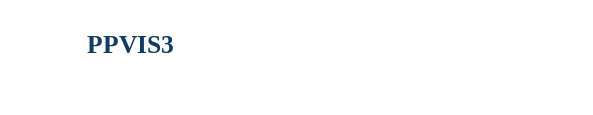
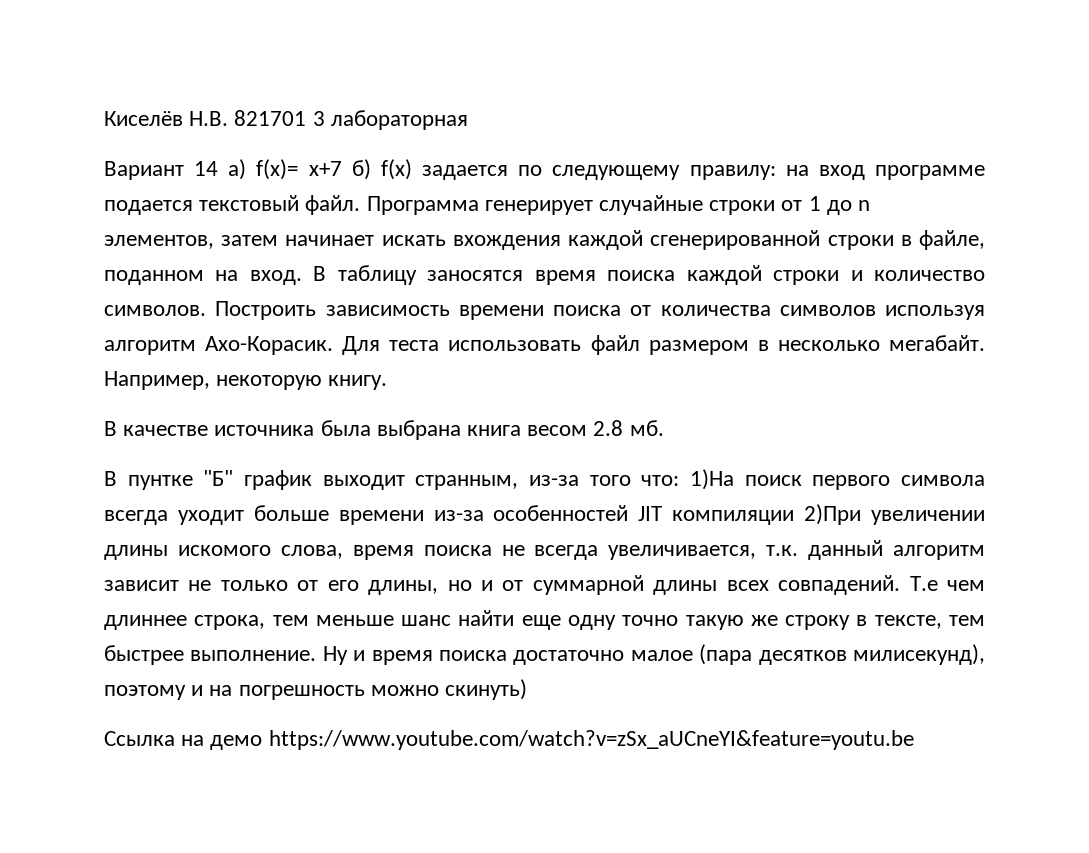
- PPVIS3
+ Киселёв Н.В. 821701 3 лабораторная
+ Вариант 14 а) f(x)= x+7 б) f(x) задается по следующему правилу: на вход программе подается текстовый файл. Программа генерирует случайные строки от 1 до n элементов, затем начинает искать вхождения каждой сгенерированной строки в файле, поданном на вход. В таблицу заносятся время поиска каждой строки и количество символов. Построить зависимость времени поиска от количества символов используя алгоритм Ахо-Корасик. Для теста использовать файл размером в несколько мегабайт. Например, некоторую книгу.
+ В качестве источника была выбрана книга весом 2.8 мб.
+ В пунтке "Б" график выходит странным, из-за того что: 1)На поиск первого символа всегда уходит больше времени из-за особенностей JIT компиляции 2)При увеличении длины искомого слова, время поиска не всегда увеличивается, т.к. данный алгоритм зависит не только от его длины, но и от суммарной длины всех совпадений. Т.е чем длиннее строка, тем меньше шанс найти еще одну точно такую же строку в тексте, тем быстрее выполнение. Ну и время поиска достаточно малое (пара десятков милисекунд), поэтому и на погрешность можно скинуть)
+ Ссылка на демо https://www.youtube.com/watch?v=zSx_aUCneYI&feature=youtu.be

